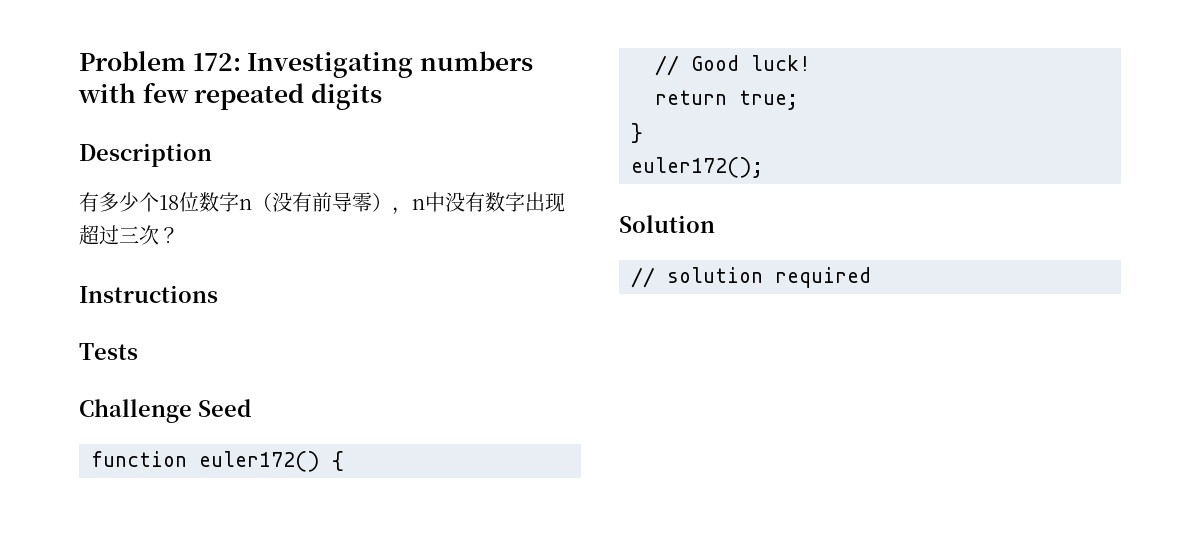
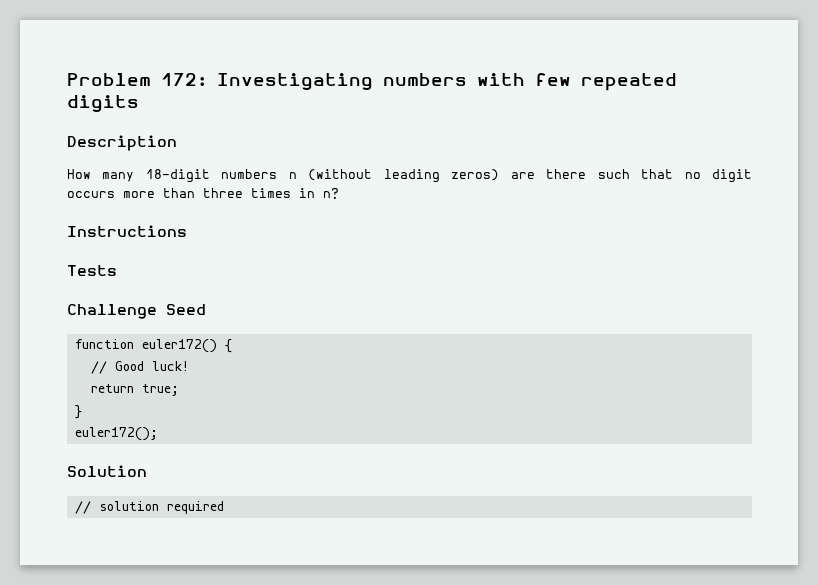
- 有多少个18位数字n（没有前导零），n中没有数字出现超过三次？
+ How many 18-digit numbers n (without leading zeros) are there such that no digit occurs more than three times in n?

